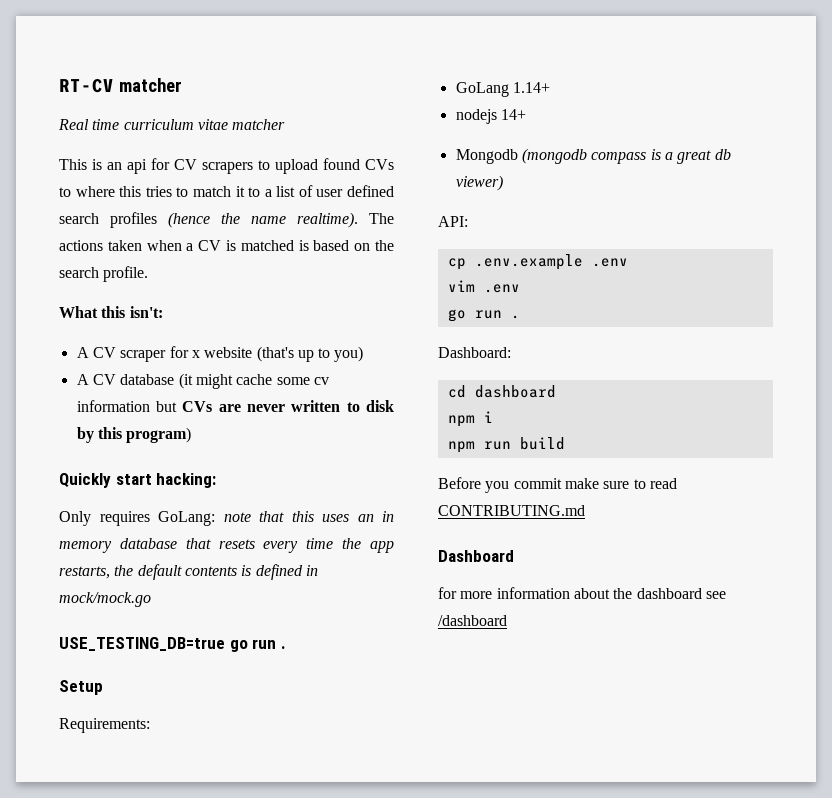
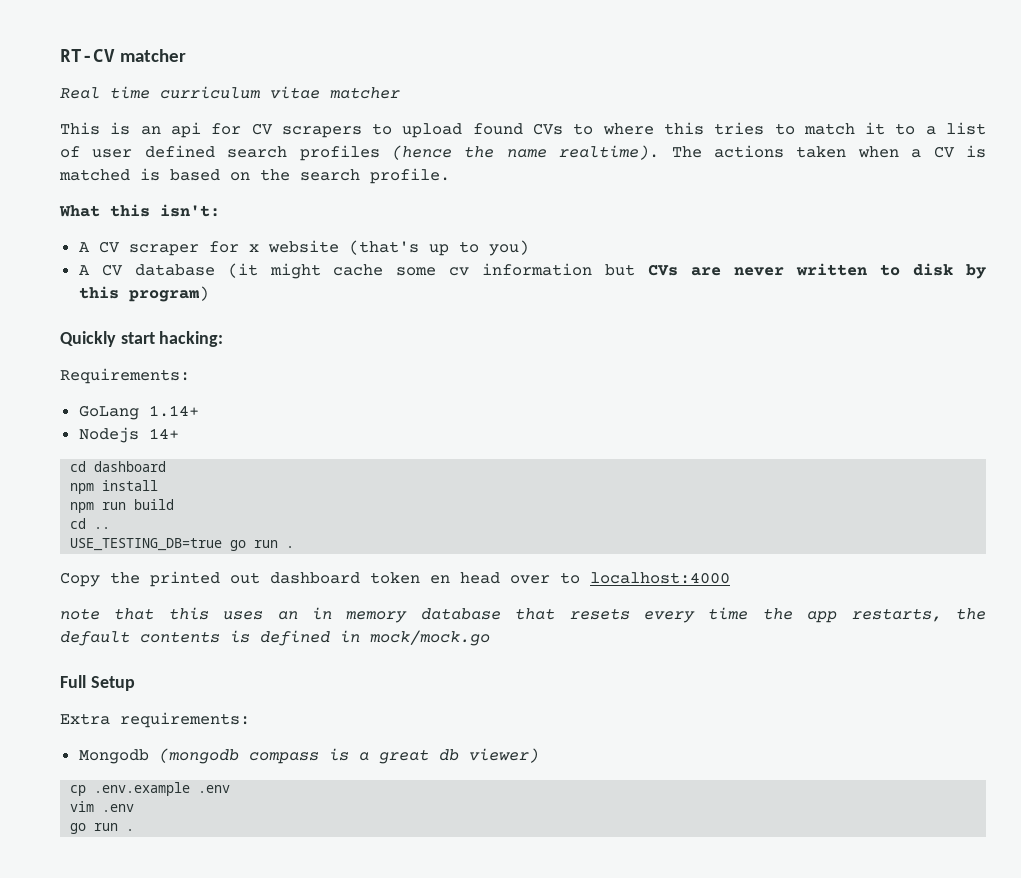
- Only requires GoLang: note that this uses an in memory database that resets every time the app restarts, the default contents is defined in mock/mock.go
+ Requirements:
+ GoLang 1.14+
+ Nodejs 14+
+ cd dashboard
+ npm install
+ npm run build
+ cd ..
+ USE_TESTING_DB=true go run .
+ Copy the printed out dashboard token en head over to localhost:4000
+ note that this uses an in memory database that resets every time the app restarts, the default contents is defined in mock/mock.go
- USE_TESTING_DB=true go run .
- Setup
- Requirements:
- GoLang 1.14+
- nodejs 14+
+ Full Setup
+ Extra requirements:
- API:
- Dashboard:
- cd dashboard
- npm i
- npm run build
- Before you commit make sure to read CONTRIBUTING.md
- Dashboard
- for more information about the dashboard see /dashboard

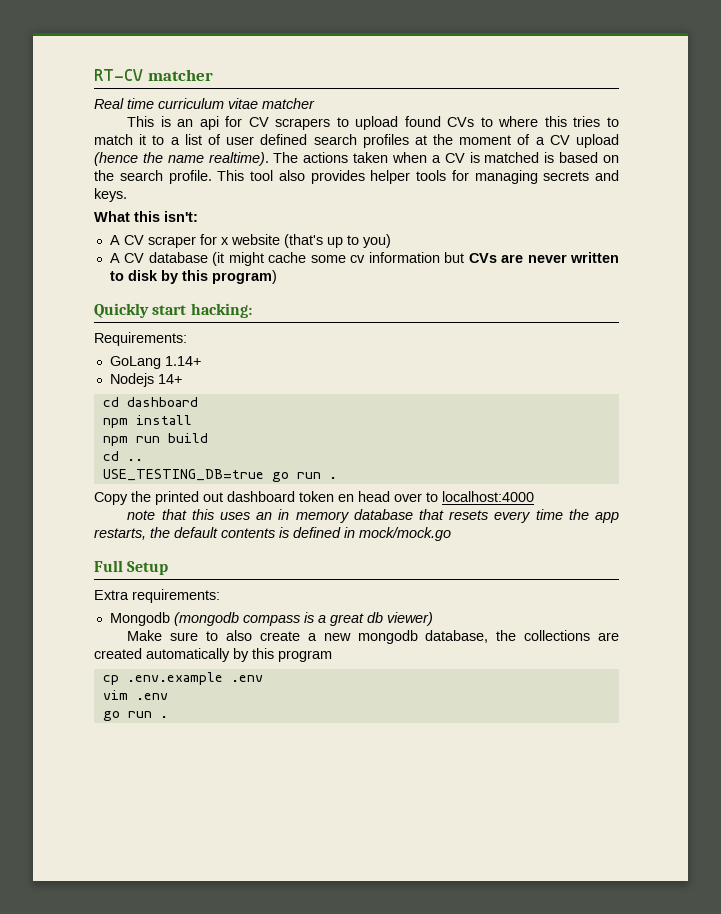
- This is an api for CV scrapers to upload found CVs to where this tries to match it to a list of user defined search profiles (hence the name realtime).
+ This is an api for CV scrapers to upload found CVs to where this tries to match it to a list of user defined search profiles at the moment of a CV upload (hence the name realtime).
+ This tool also provides helper tools for managing secrets and keys.
+ Make sure to also create a new mongodb database, the collections are created automatically by this program

